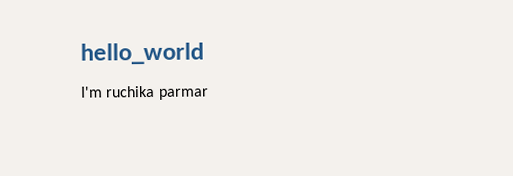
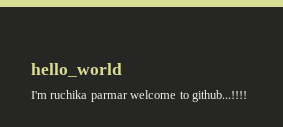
- I'm ruchika parmar
+ I'm ruchika parmar welcome to github...!!!!

